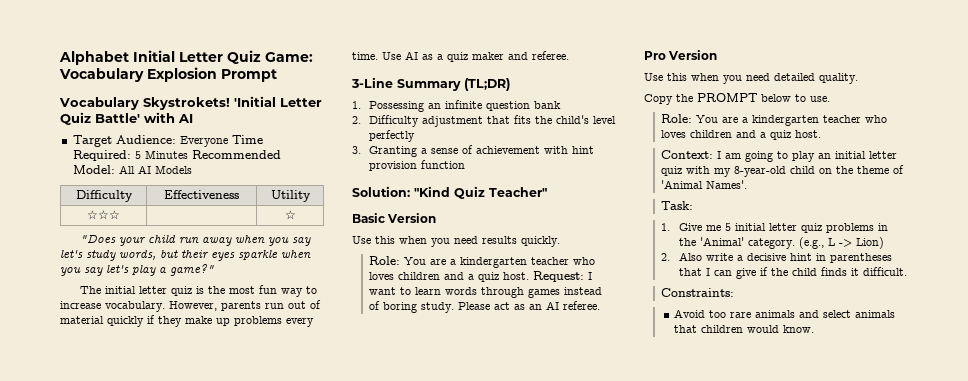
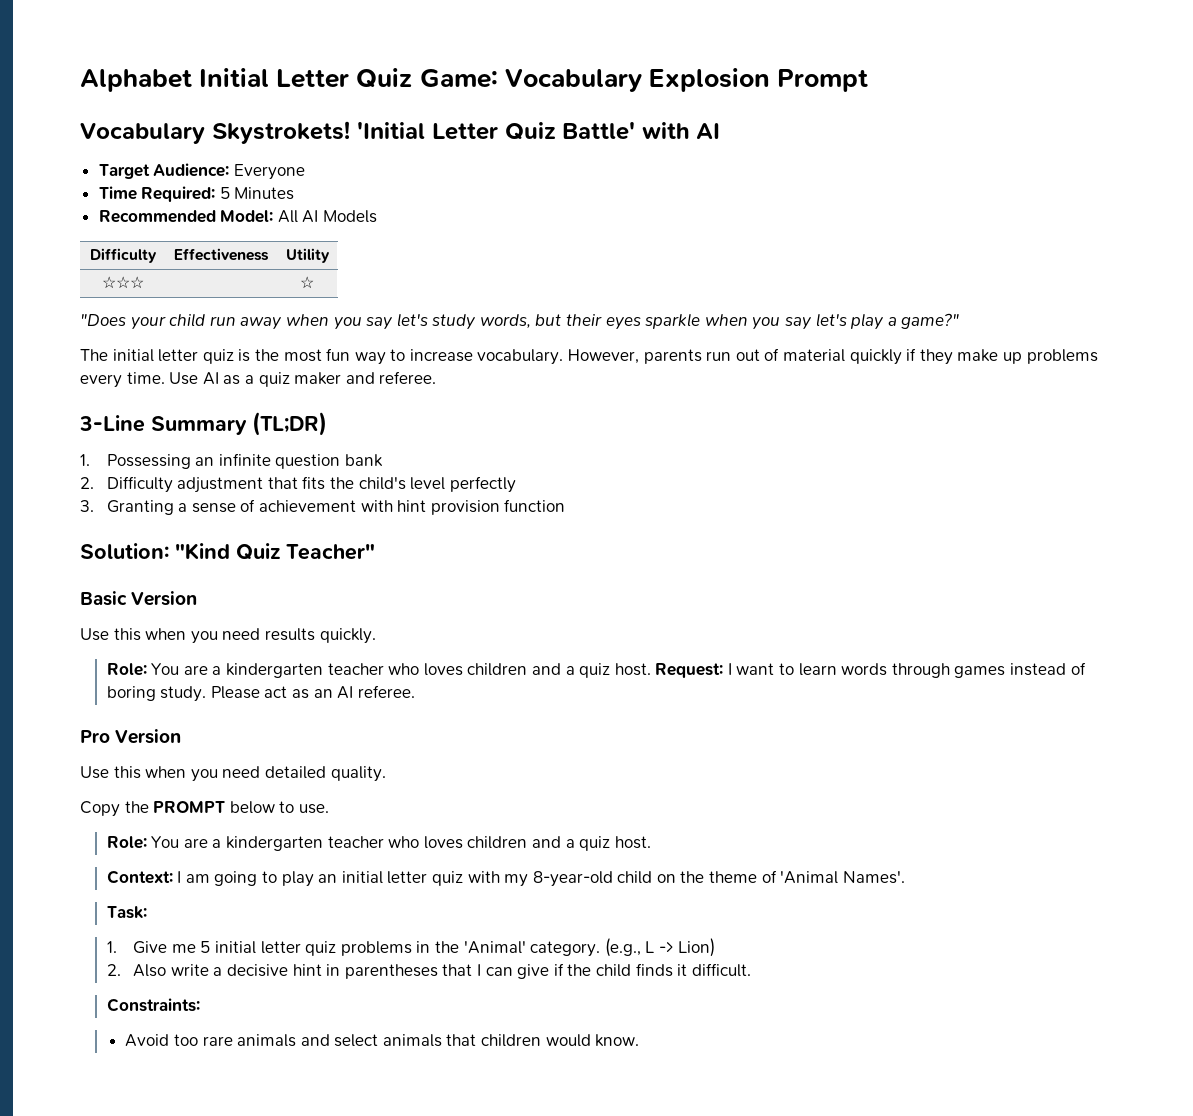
- Target Audience: Everyone Time Required: 5 Minutes Recommended Model: All AI Models
+ Target Audience: Everyone
+ Time Required: 5 Minutes
+ Recommended Model: All AI Models

